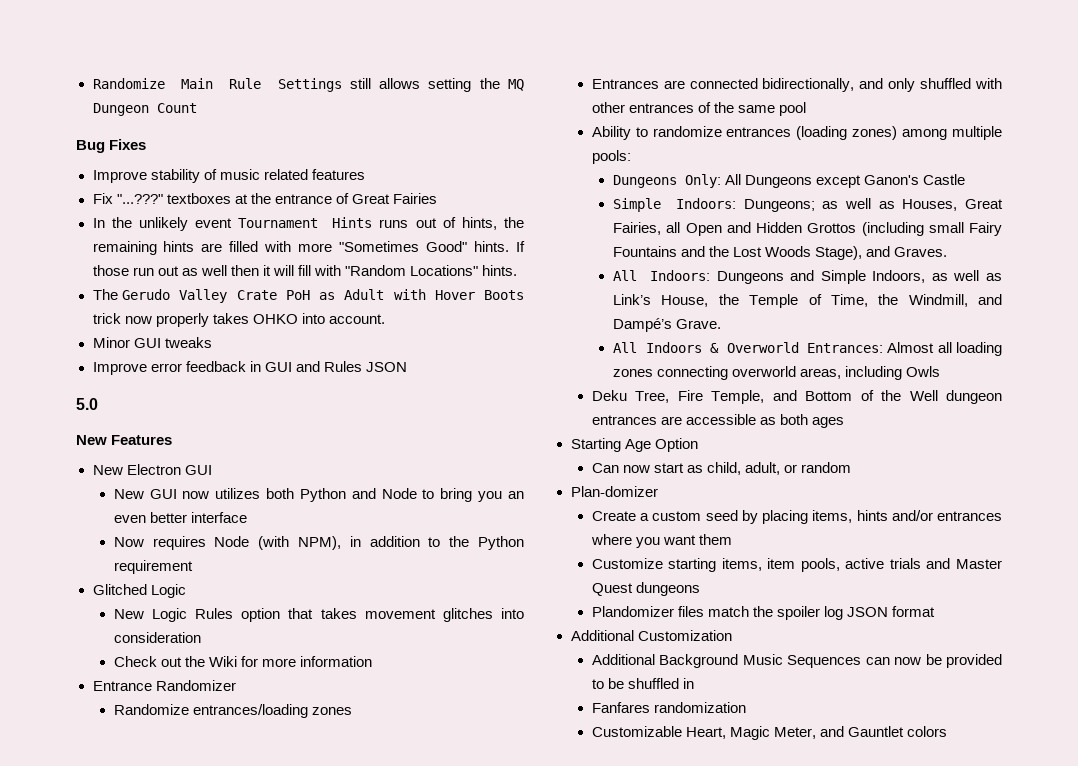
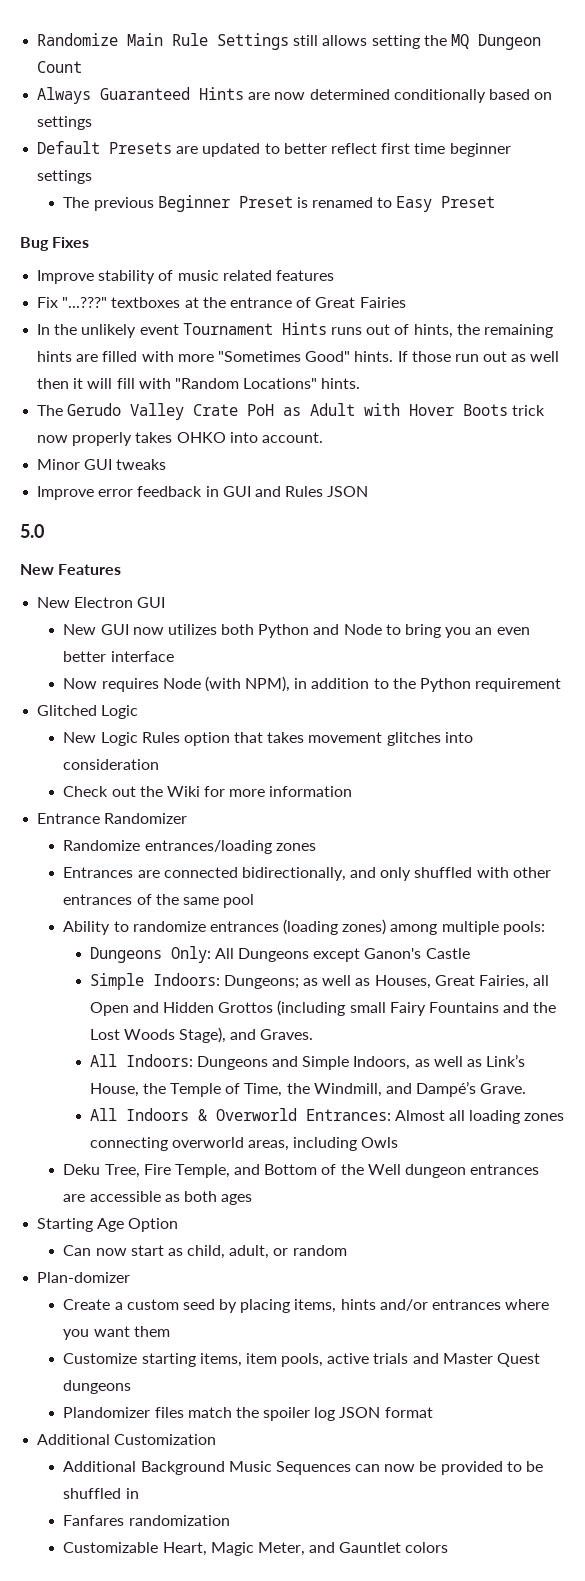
+ Always Guaranteed Hints are now determined conditionally based on settings
+ Default Presets are updated to better reflect first time beginner settings
+ The previous Beginner Preset is renamed to Easy Preset

